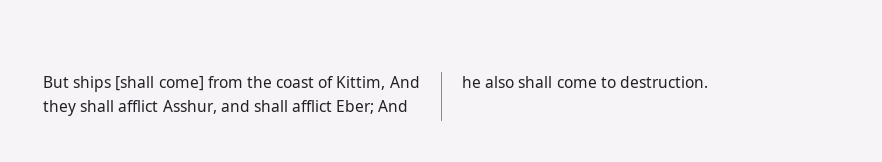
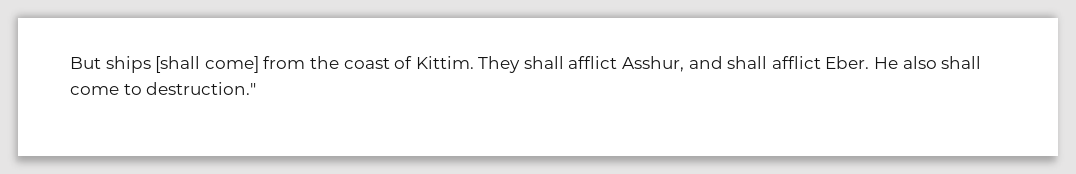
- But ships [shall come] from the coast of Kittim, And they shall afflict Asshur, and shall afflict Eber; And he also shall come to destruction.
+ But ships [shall come] from the coast of Kittim. They shall afflict Asshur, and shall afflict Eber. He also shall come to destruction."

